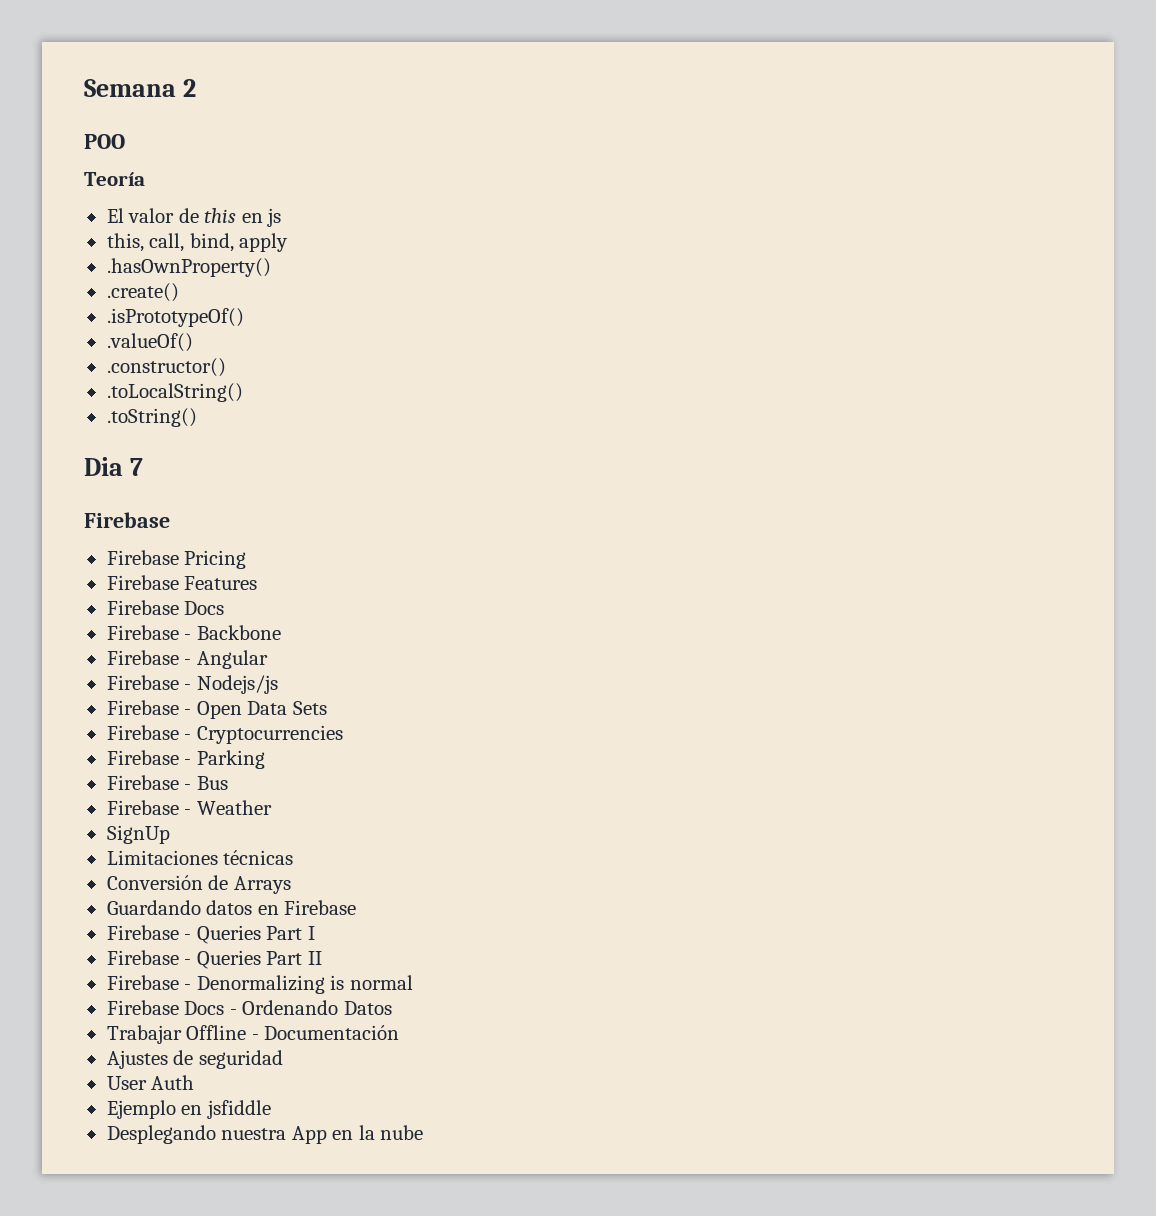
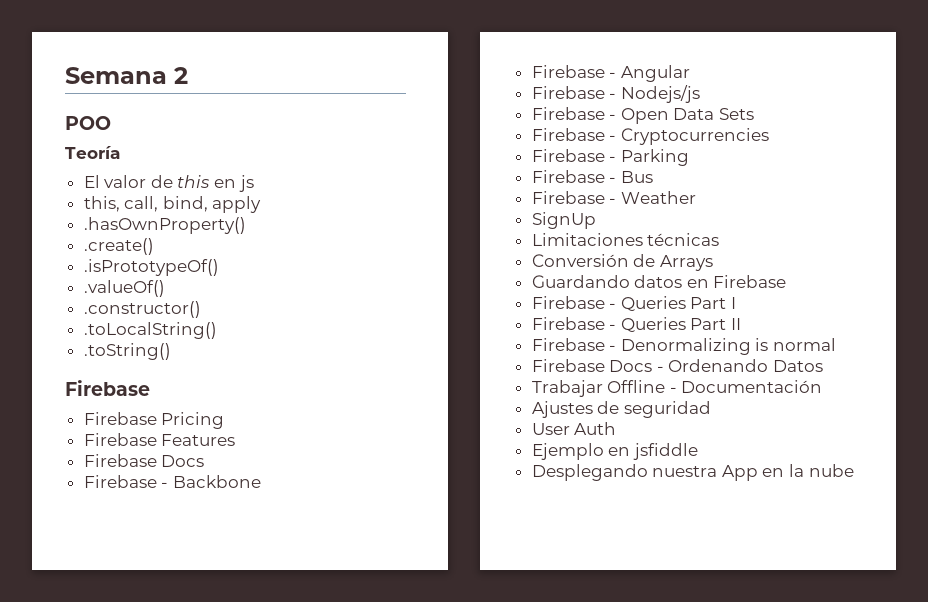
- Dia 7

